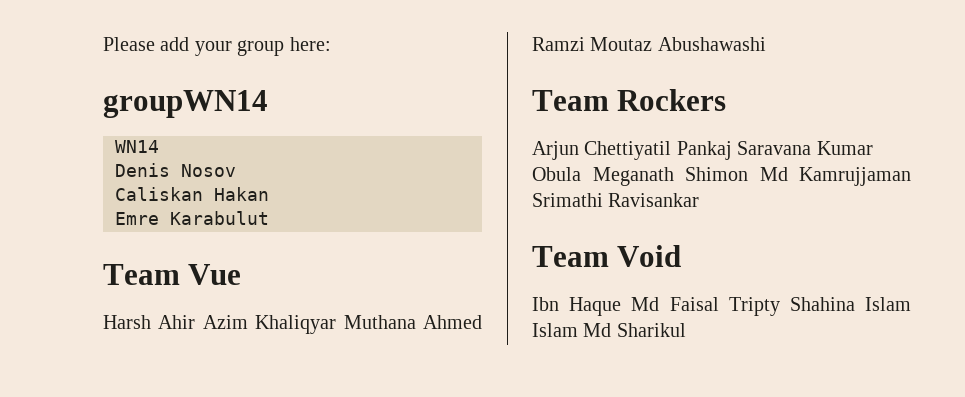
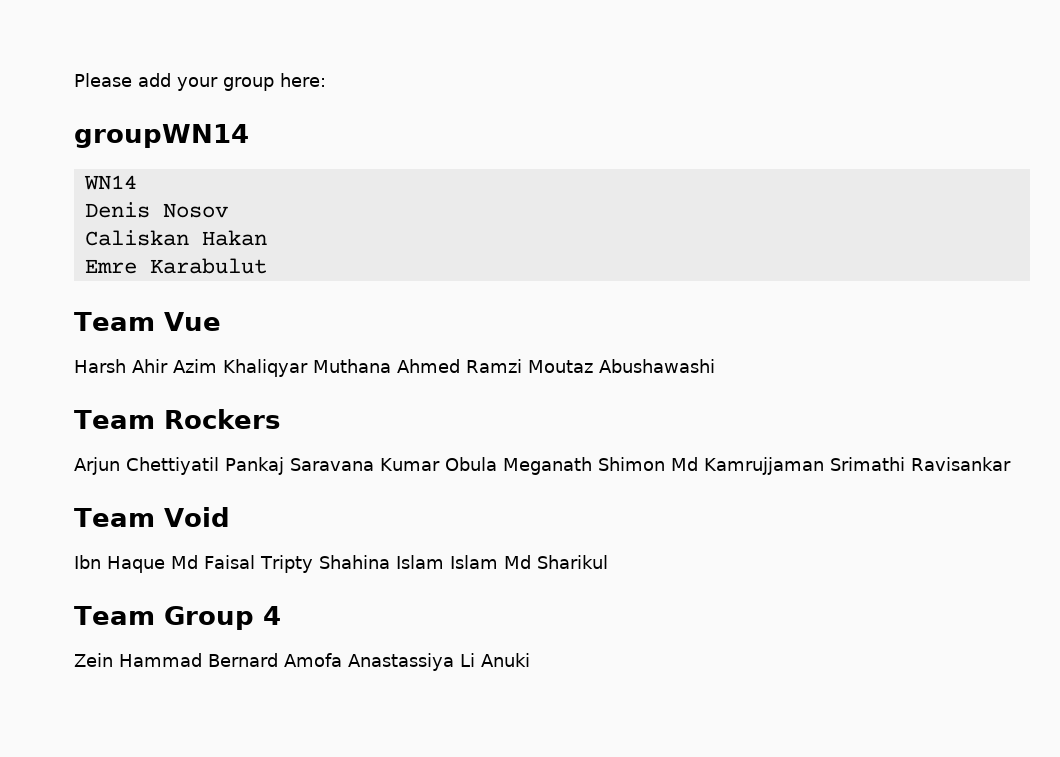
+ Team Group 4
+ Zein Hammad Bernard Amofa Anastassiya Li Anuki

